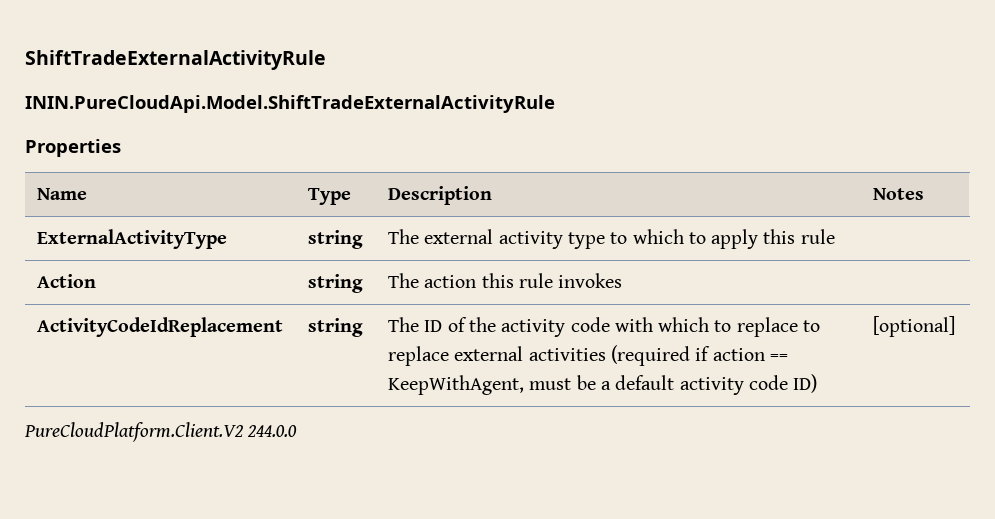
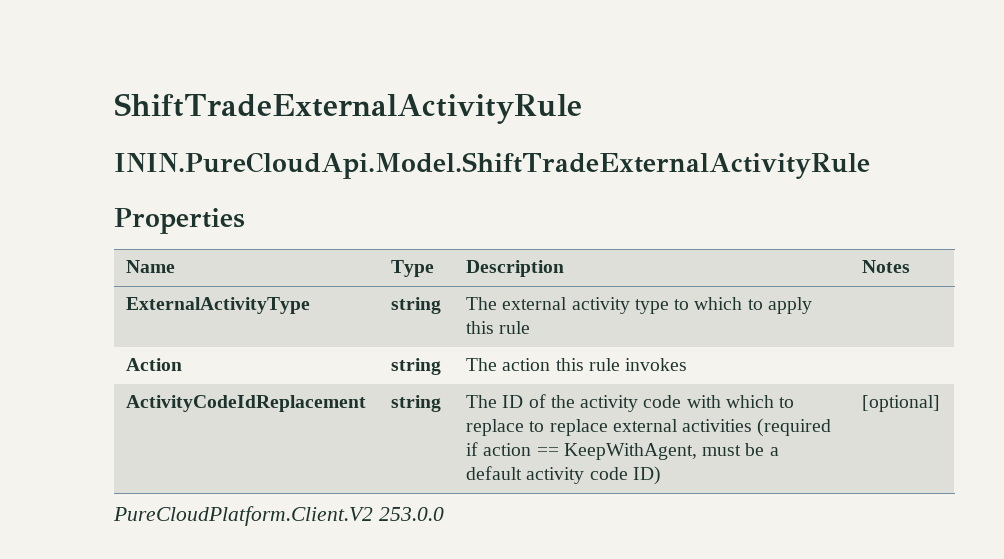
- PureCloudPlatform.Client.V2 244.0.0
+ PureCloudPlatform.Client.V2 253.0.0

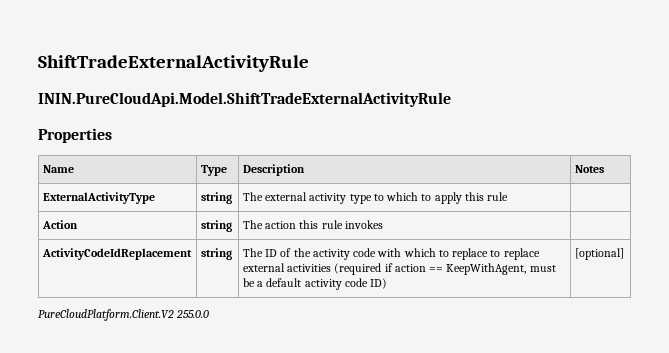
- PureCloudPlatform.Client.V2 253.0.0
+ PureCloudPlatform.Client.V2 255.0.0

